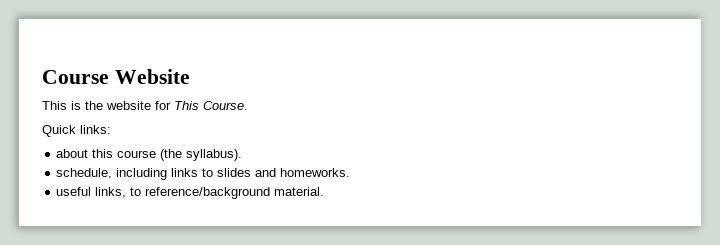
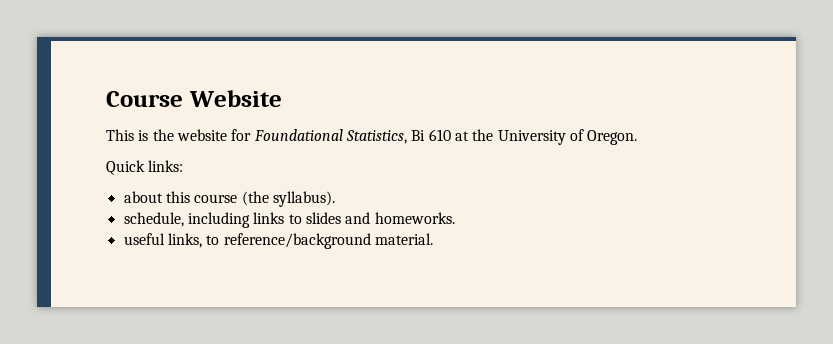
- This is the website for This Course.
+ This is the website for Foundational Statistics, Bi 610 at the University of Oregon.

